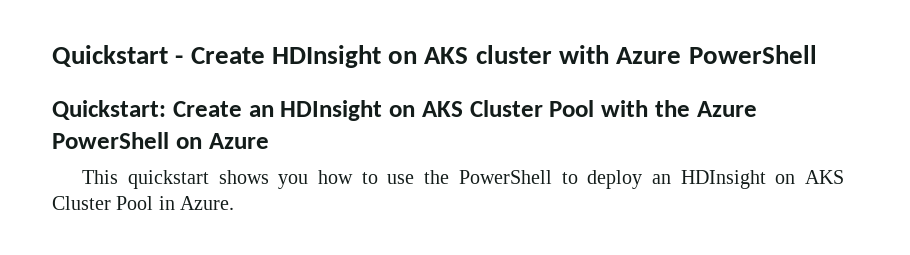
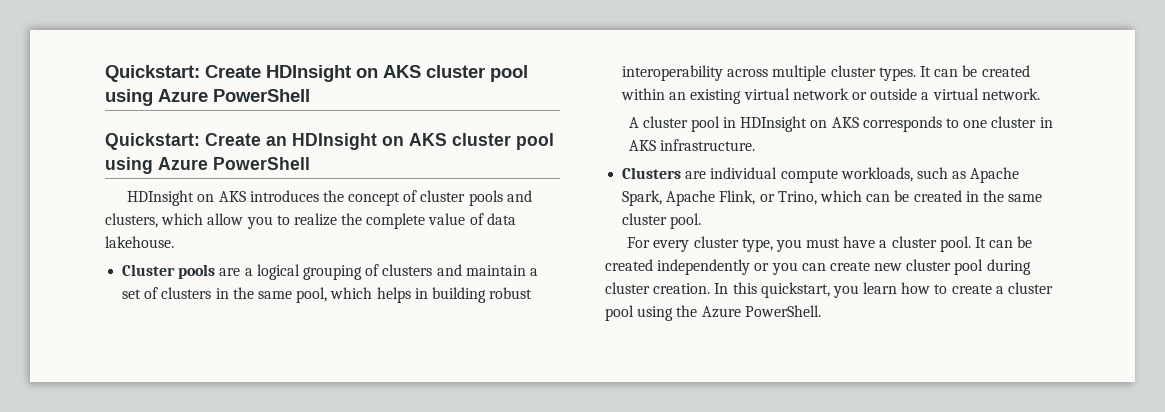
- Quickstart - Create HDInsight on AKS cluster with Azure PowerShell
+ Quickstart: Create HDInsight on AKS cluster pool using Azure PowerShell
- Quickstart: Create an HDInsight on AKS Cluster Pool with the Azure PowerShell on Azure
- This quickstart shows you how to use the PowerShell to deploy an HDInsight on AKS Cluster Pool in Azure.
+ Quickstart: Create an HDInsight on AKS cluster pool using Azure PowerShell
+ HDInsight on AKS introduces the concept of cluster pools and clusters, which allow you to realize the complete value of data lakehouse.
+ Cluster pools are a logical grouping of clusters and maintain a set of clusters in the same pool, which helps in building robust interoperability across multiple cluster types. It can be created within an existing virtual network or outside a virtual network.
+ A cluster pool in HDInsight on AKS corresponds to one cluster in AKS infrastructure.
+ Clusters are individual compute workloads, such as Apache Spark, Apache Flink, or Trino, which can be created in the same cluster pool.
+ For every cluster type, you must have a cluster pool. It can be created independently or you can create new cluster pool during cluster creation. In this quickstart, you learn how to create a cluster pool using the Azure PowerShell.

